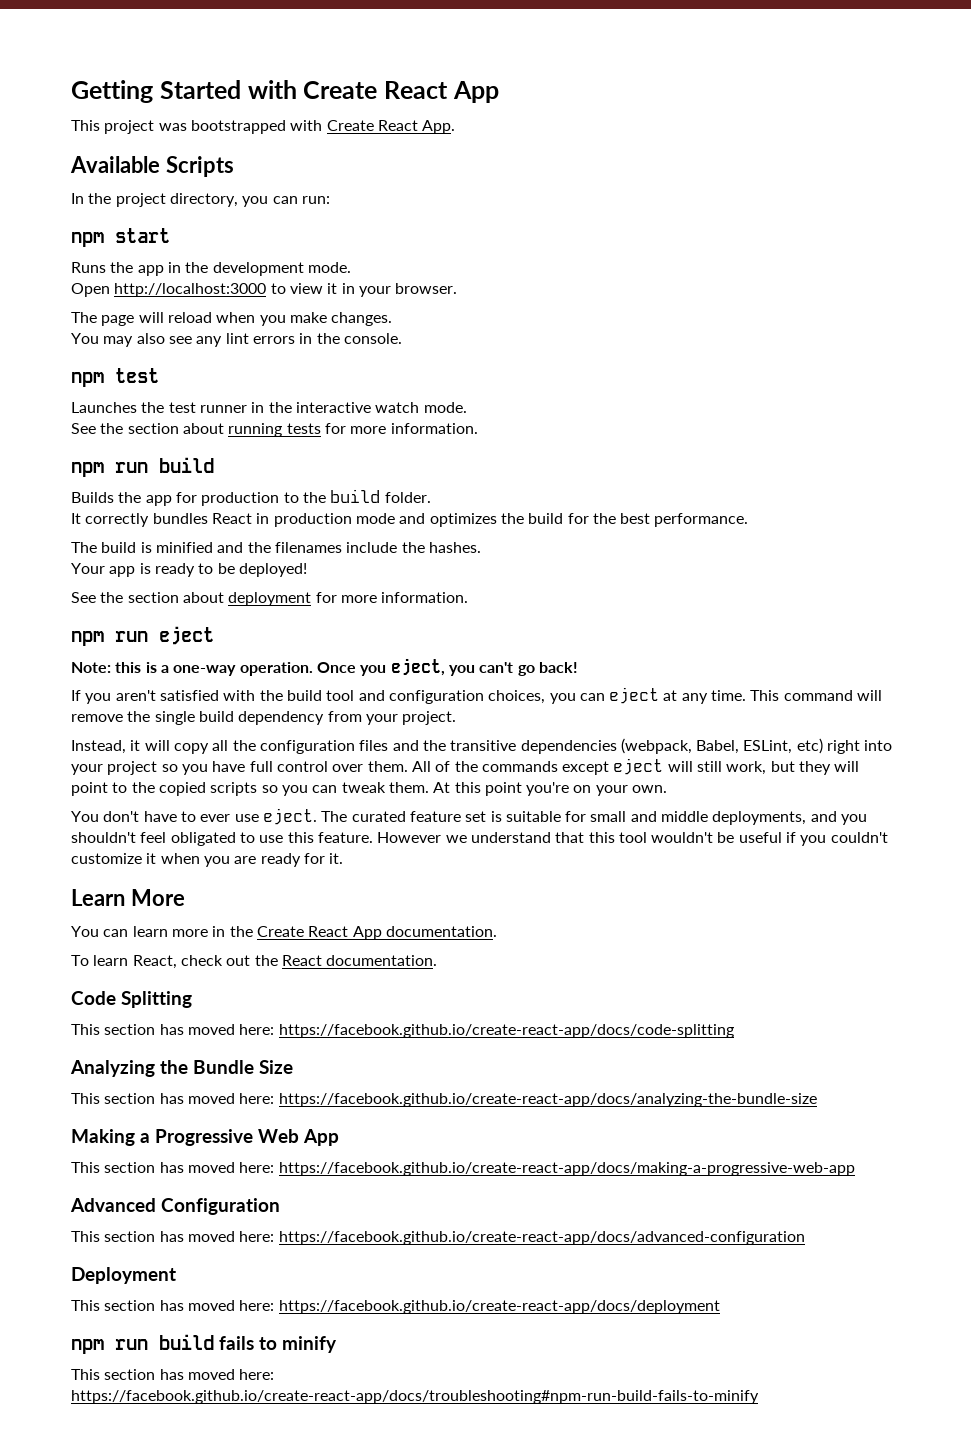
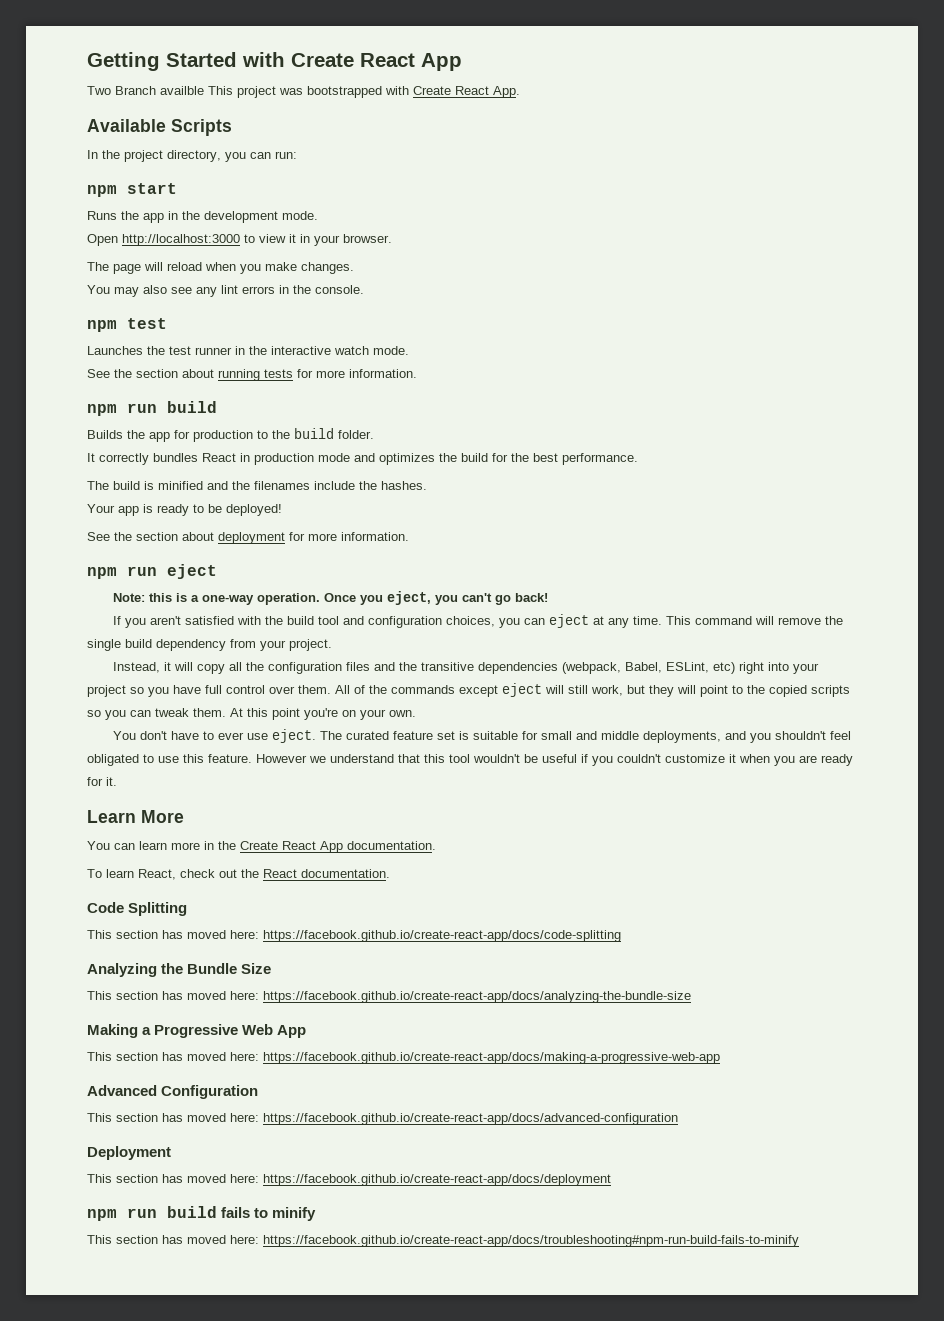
- This project was bootstrapped with Create React App.
+ Two Branch availble This project was bootstrapped with Create React App.

